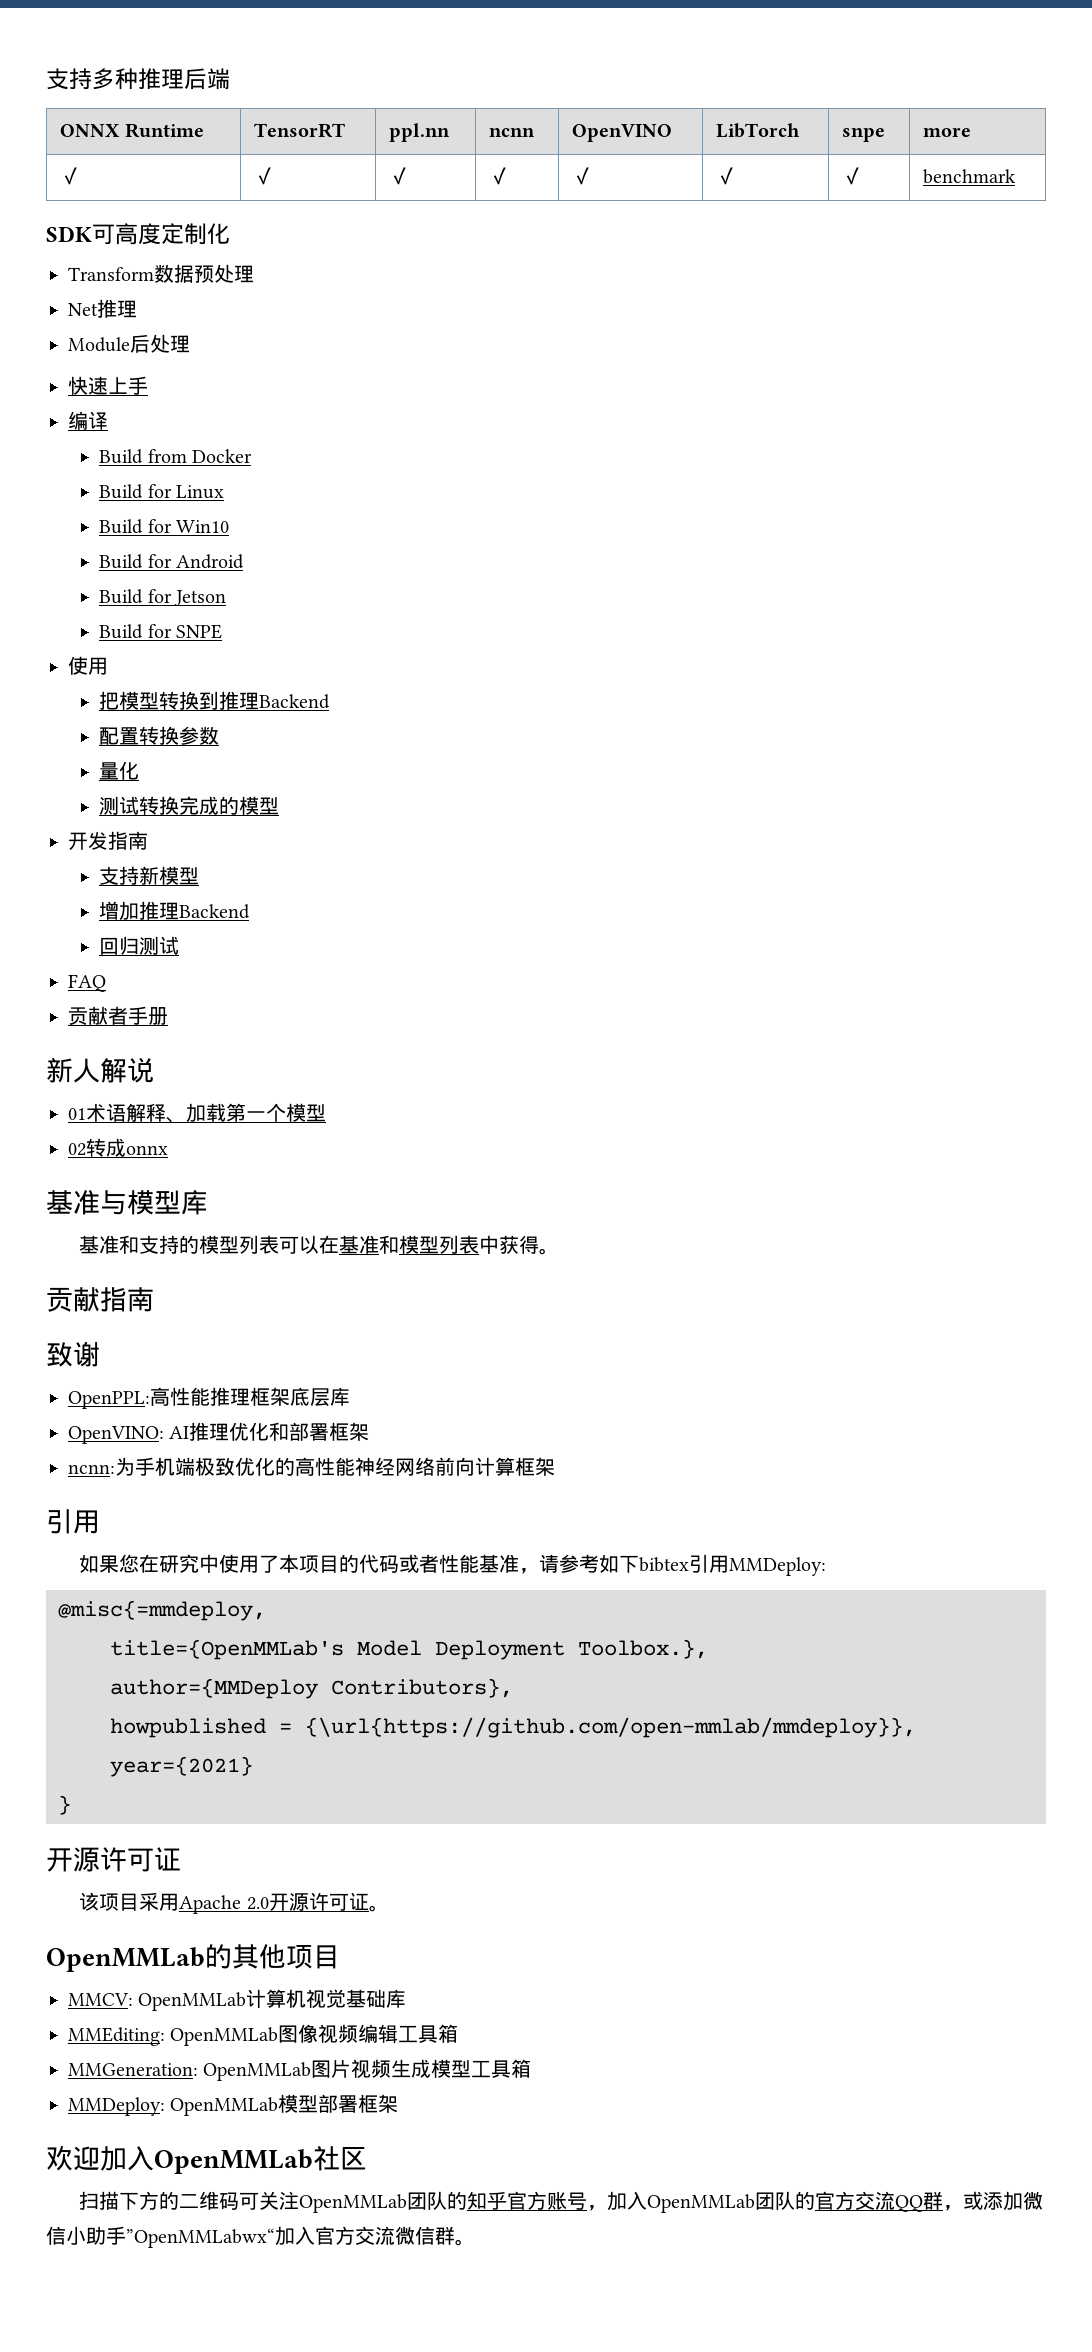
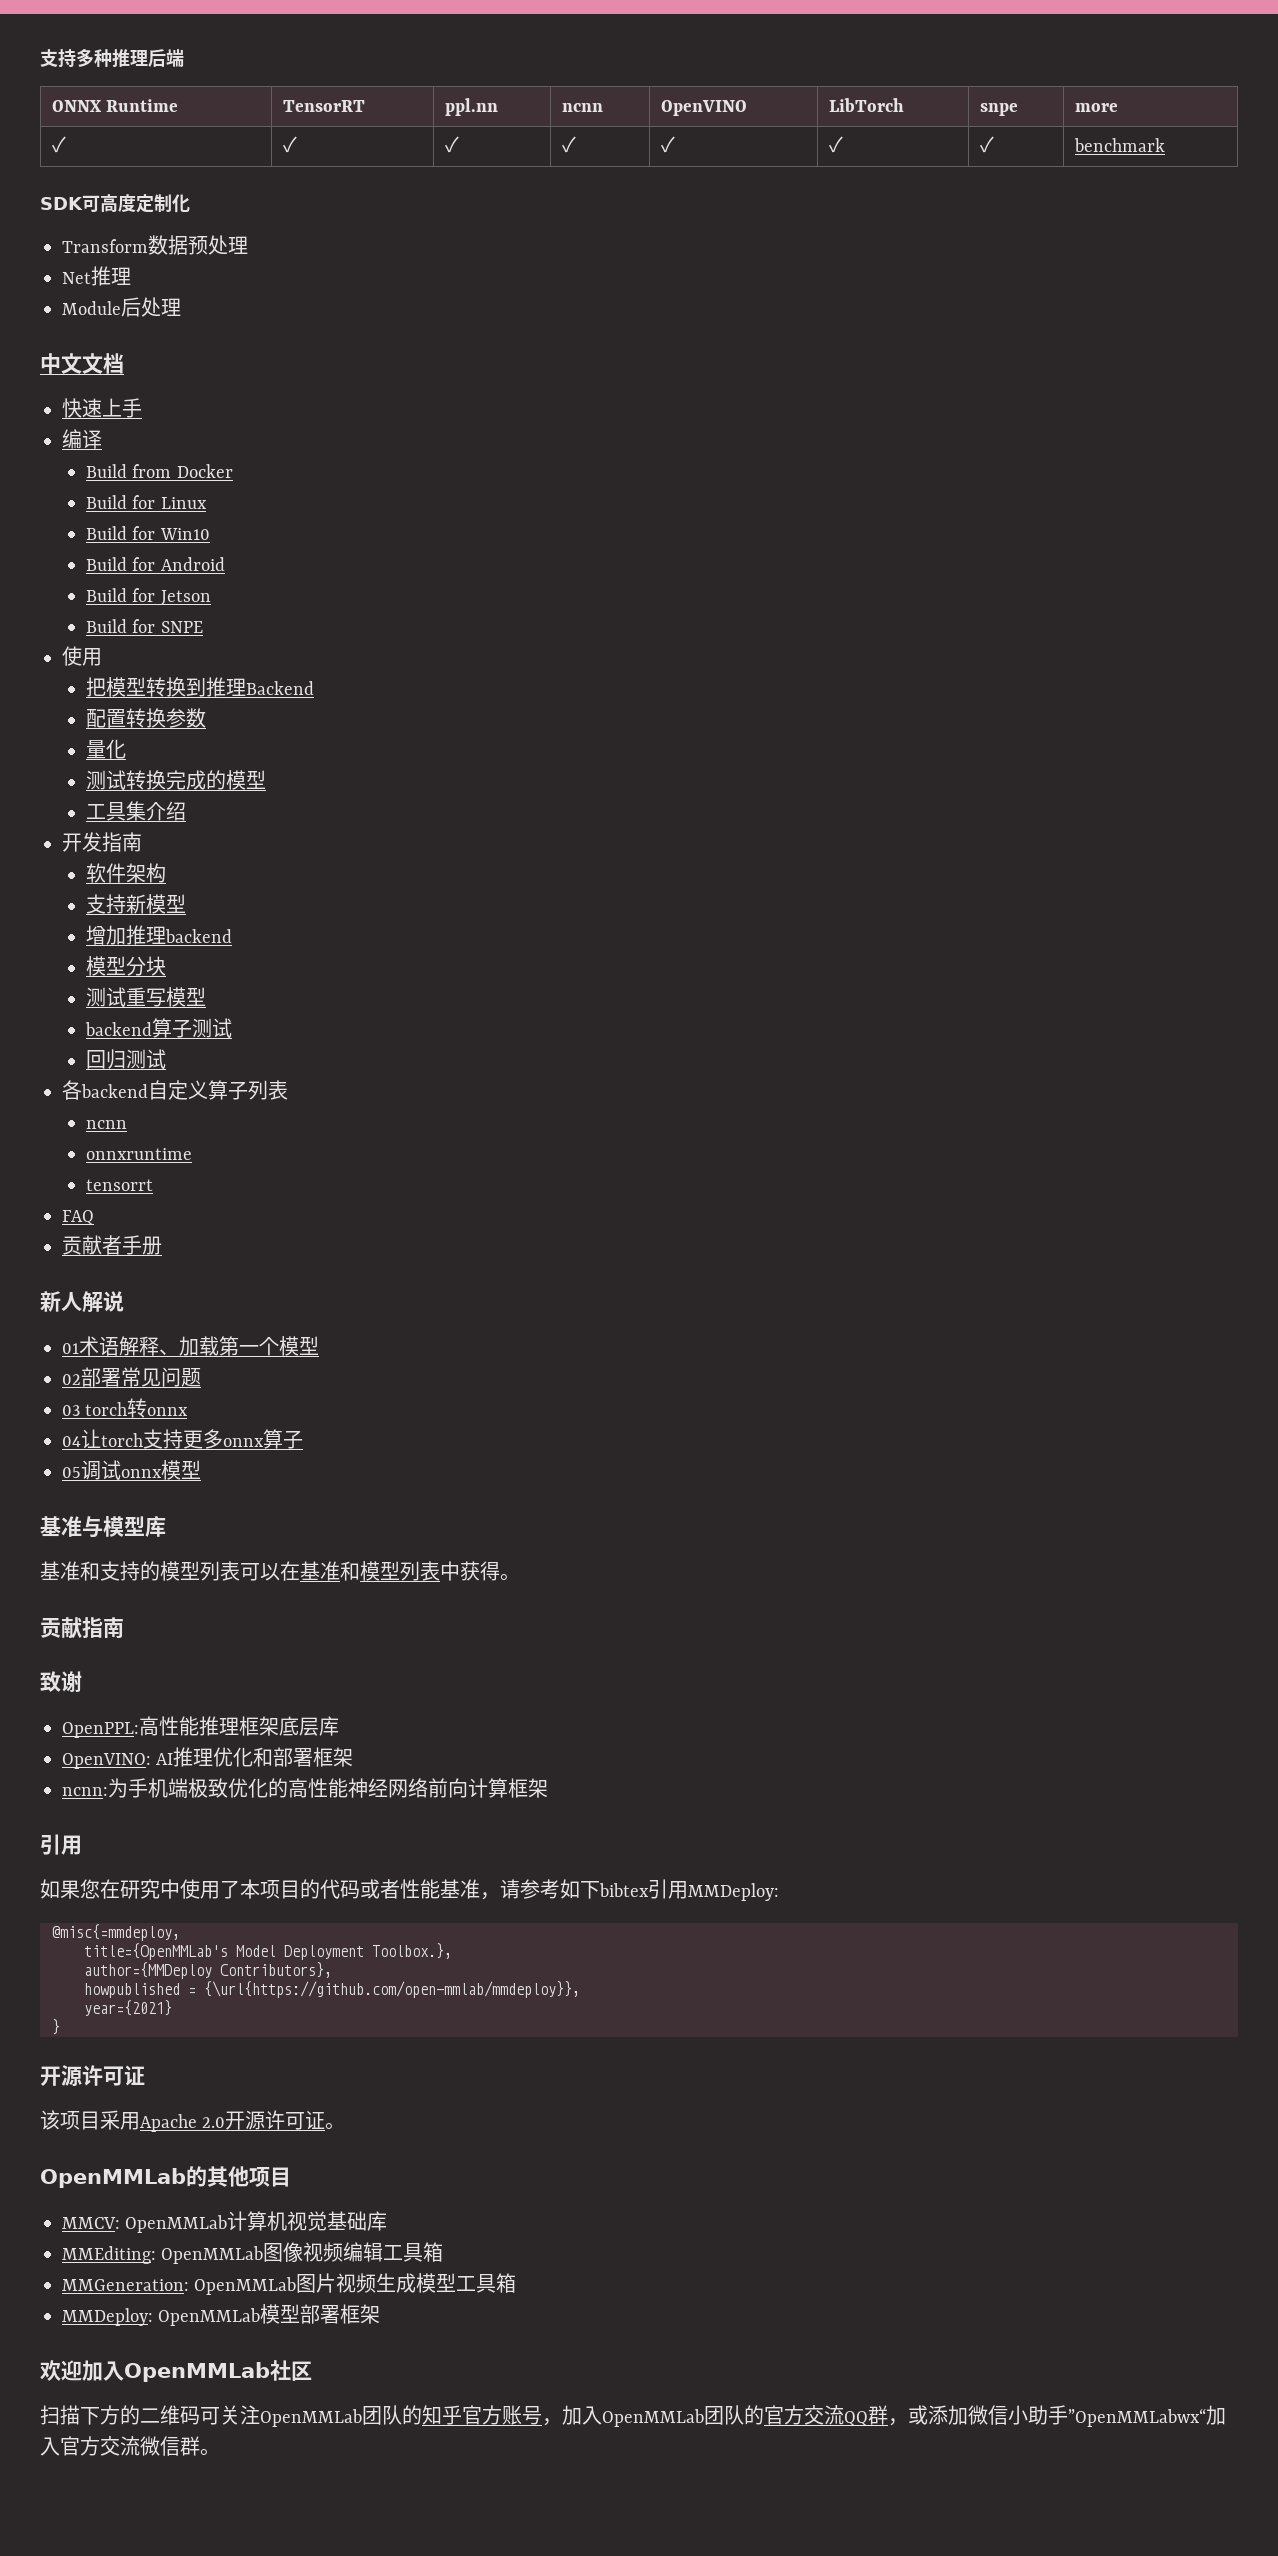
+ 中文文档
+ 工具集介绍
+ 软件架构
- 增加推理Backend
+ 增加推理backend
+ 模型分块
+ 测试重写模型
+ backend算子测试
  回归测试
+ 各backend自定义算子列表
+ ncnn
+ onnxruntime
+ tensorrt
- 02转成onnx
+ 02部署常见问题
+ 03 torch转onnx
+ 04让torch支持更多onnx算子
+ 05调试onnx模型

